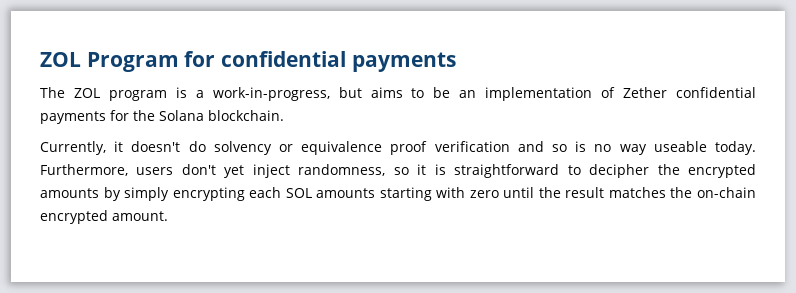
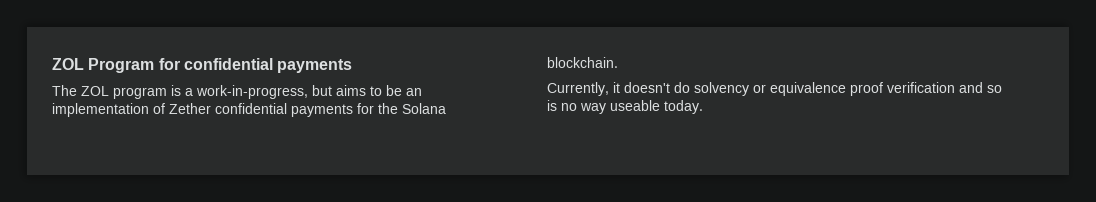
- Furthermore, users don't yet inject randomness, so it is straightforward to decipher the encrypted amounts by simply encrypting each SOL amounts starting with zero until the result matches the on-chain encrypted amount.

